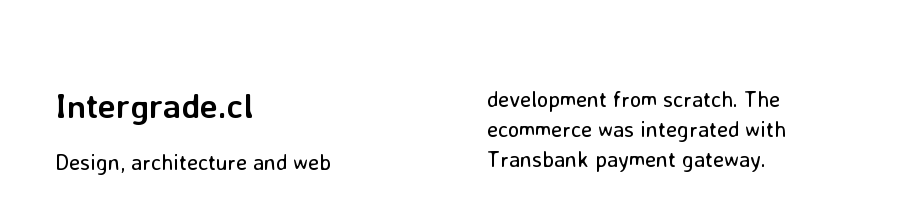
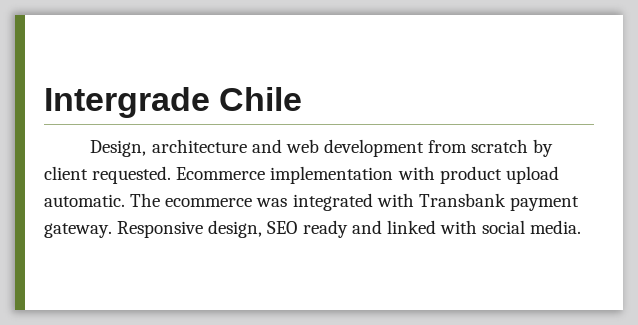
- Intergrade.cl
+ Intergrade Chile
- Design, architecture and web development from scratch.
+ Design, architecture and web development from scratch by client requested. Ecommerce implementation with product upload automatic.
+ Responsive design, SEO ready and linked with social media.

